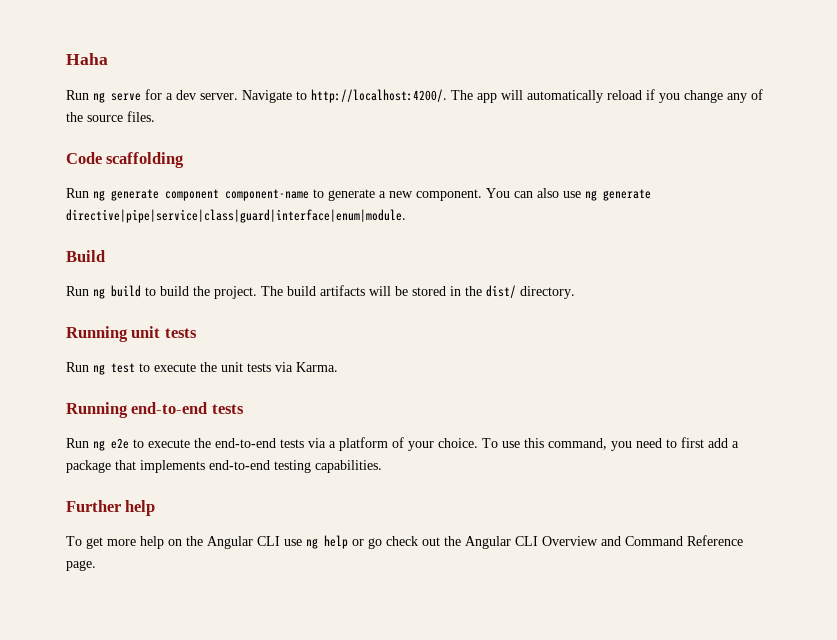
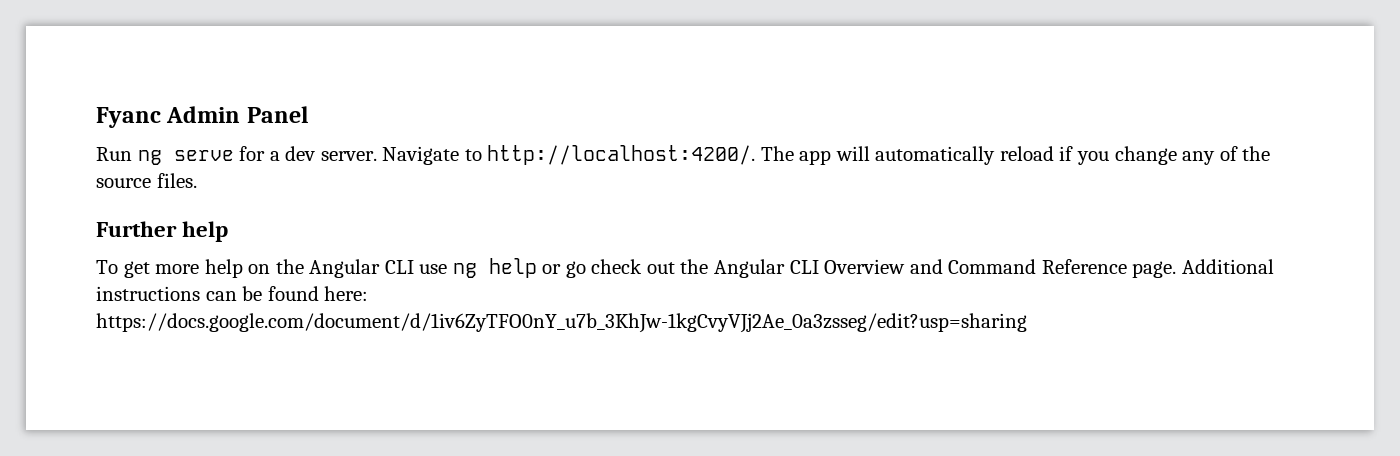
- Haha
+ Fyanc Admin Panel
- Code scaffolding
- Run ng generate component component-name to generate a new component. You can also use ng generate directive|pipe|service|class|guard|interface|enum|module.
- Build
- Run ng build to build the project. The build artifacts will be stored in the dist/ directory.
- Running unit tests
- Run ng test to execute the unit tests via Karma.
- Running end-to-end tests
- Run ng e2e to execute the end-to-end tests via a platform of your choice. To use this command, you need to first add a package that implements end-to-end testing capabilities.
+ Additional instructions can be found here: https://docs.google.com/document/d/1iv6ZyTFO0nY_u7b_3KhJw-1kgCvyVJj2Ae_0a3zsseg/edit?usp=sharing

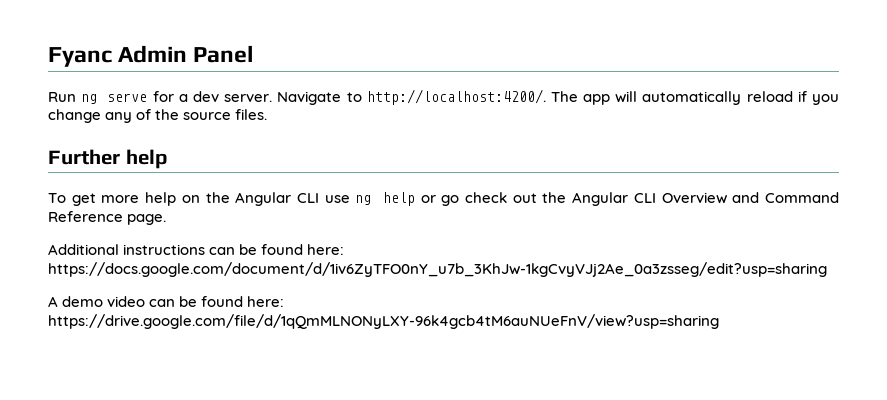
- To get more help on the Angular CLI use ng help or go check out the Angular CLI Overview and Command Reference page. Additional instructions can be found here: https://docs.google.com/document/d/1iv6ZyTFO0nY_u7b_3KhJw-1kgCvyVJj2Ae_0a3zsseg/edit?usp=sharing
+ To get more help on the Angular CLI use ng help or go check out the Angular CLI Overview and Command Reference page.
+ Additional instructions can be found here: https://docs.google.com/document/d/1iv6ZyTFO0nY_u7b_3KhJw-1kgCvyVJj2Ae_0a3zsseg/edit?usp=sharing
+ A demo video can be found here: https://drive.google.com/file/d/1qQmMLNONyLXY-96k4gcb4tM6auNUeFnV/view?usp=sharing

